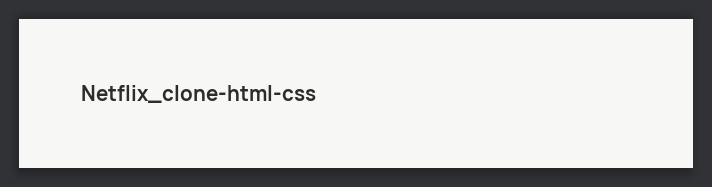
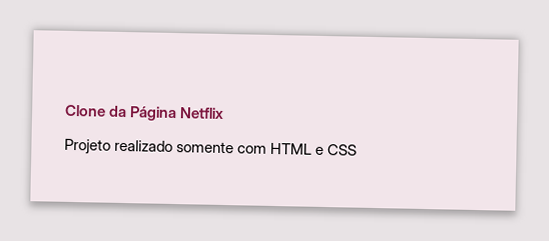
- Netflix_clone-html-css
+ Clone da Página Netflix
+ Projeto realizado somente com HTML e CSS

